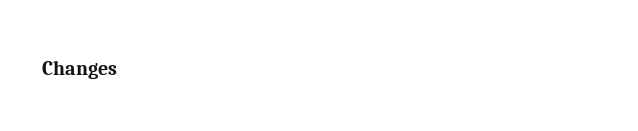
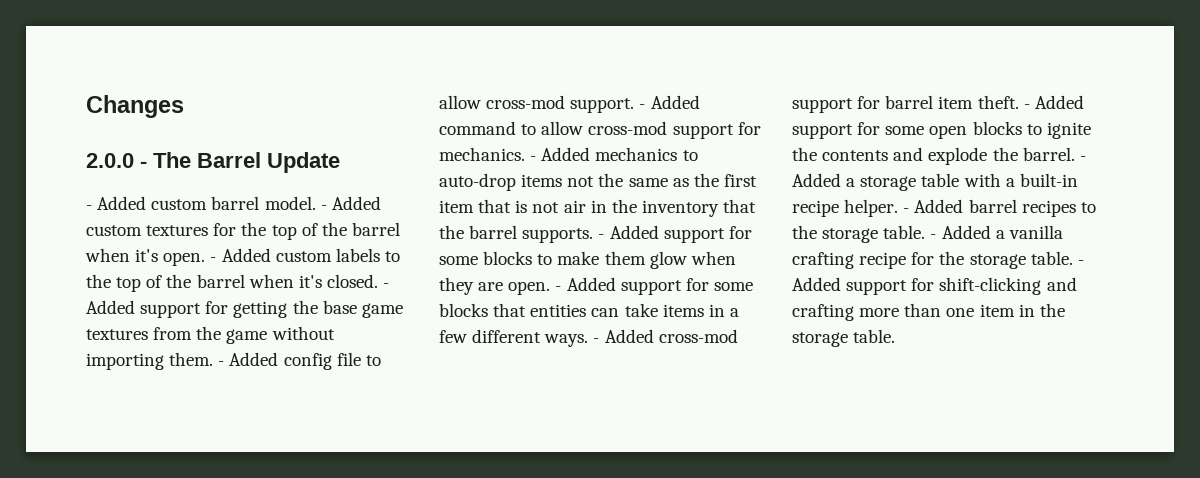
+ 2.0.0 - The Barrel Update
+ - Added custom barrel model. - Added custom textures for the top of the barrel when it's open. - Added custom labels to the top of the barrel when it's closed. - Added support for getting the base game textures from the game without importing them. - Added config file to allow cross-mod support. - Added command to allow cross-mod support for mechanics. - Added mechanics to auto-drop items not the same as the first item that is not air in the inventory that the barrel supports. - Added support for some blocks to make them glow when they are open. - Added support for some blocks that entities can take items in a few different ways. - Added cross-mod support for barrel item theft. - Added support for some open blocks to ignite the contents and explode the barrel. - Added a storage table with a built-in recipe helper. - Added barrel recipes to the storage table. - Added a vanilla crafting recipe for the storage table. - Added support for shift-clicking and crafting more than one item in the storage table.

